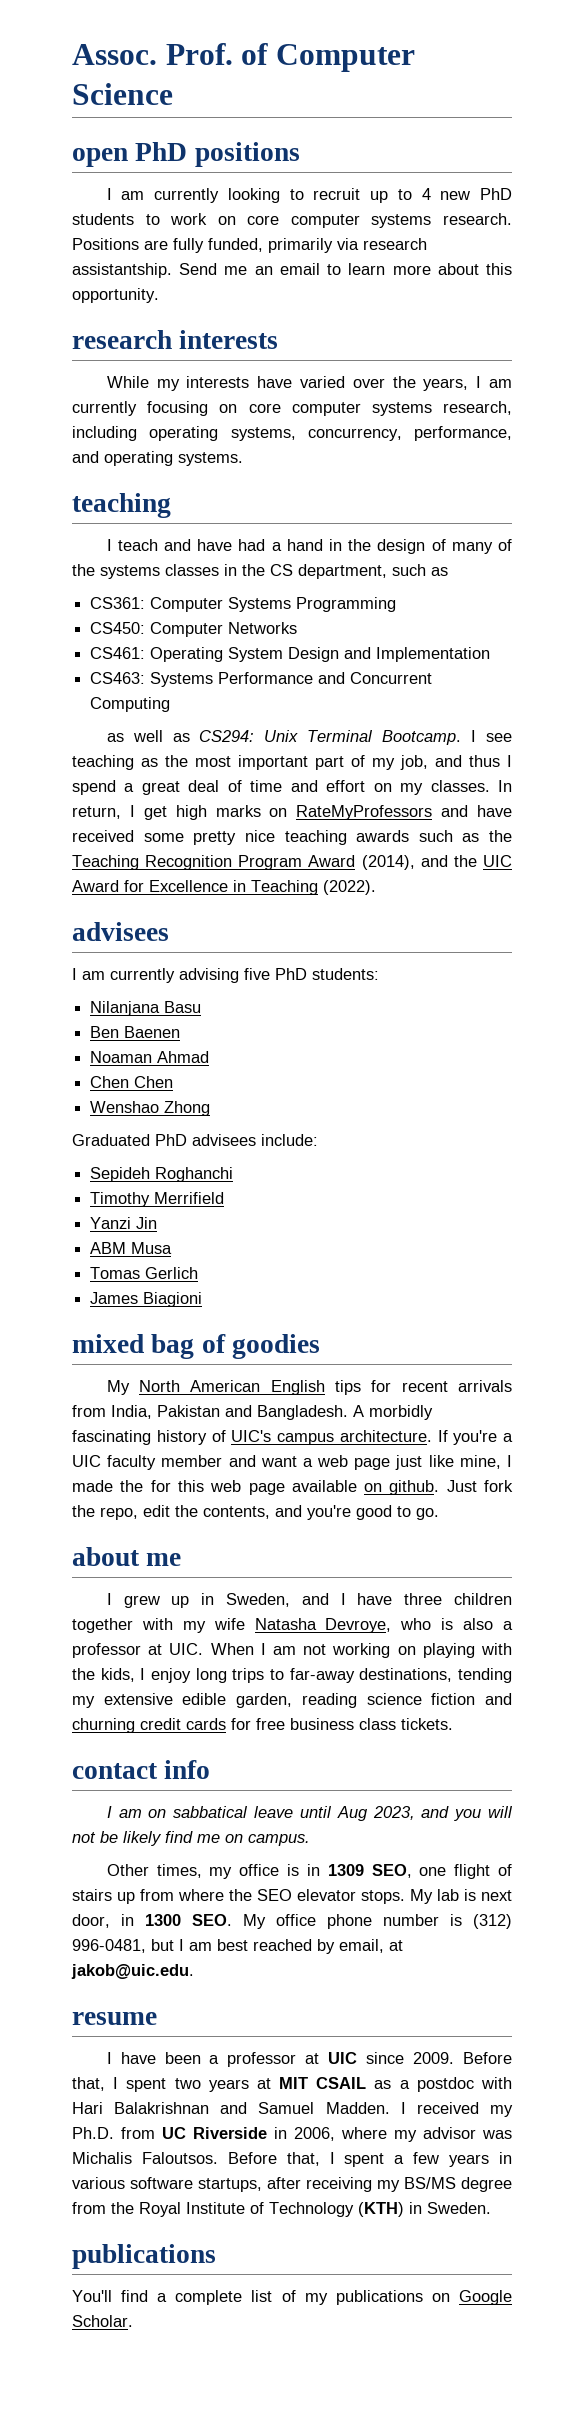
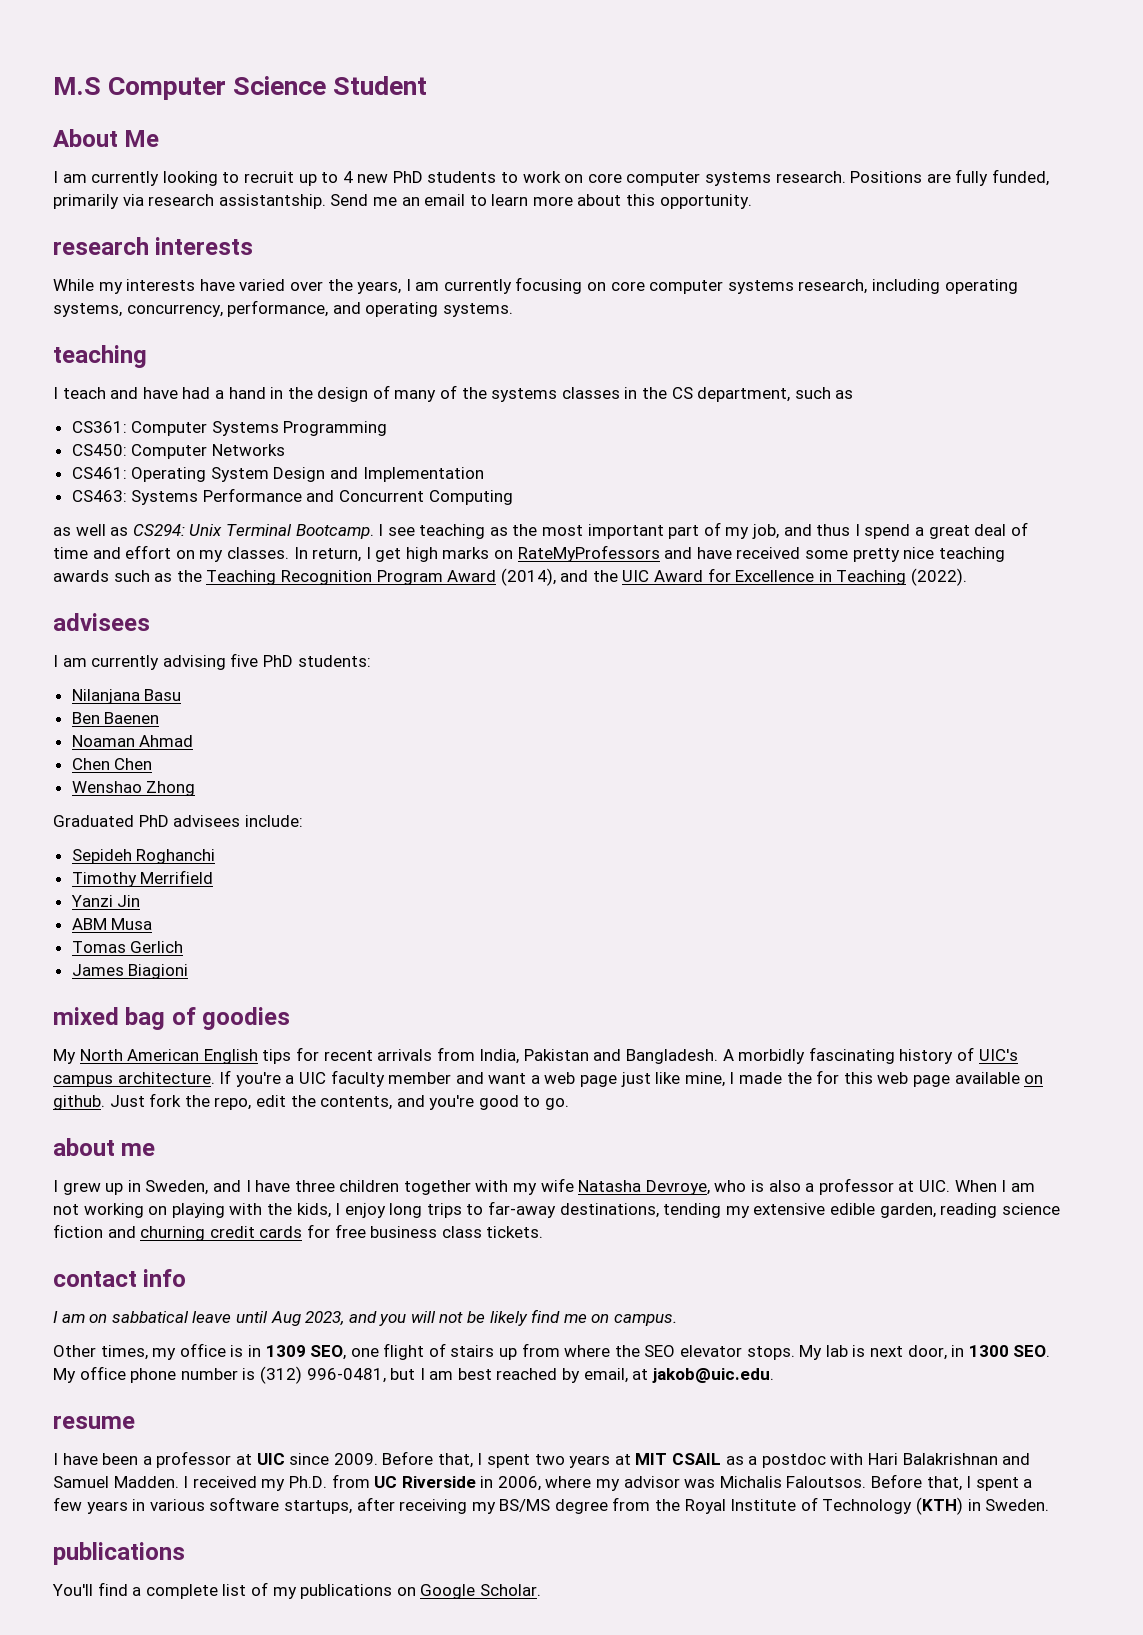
- Assoc. Prof. of Computer Science
- open PhD positions
+ M.S Computer Science Student
+ About Me

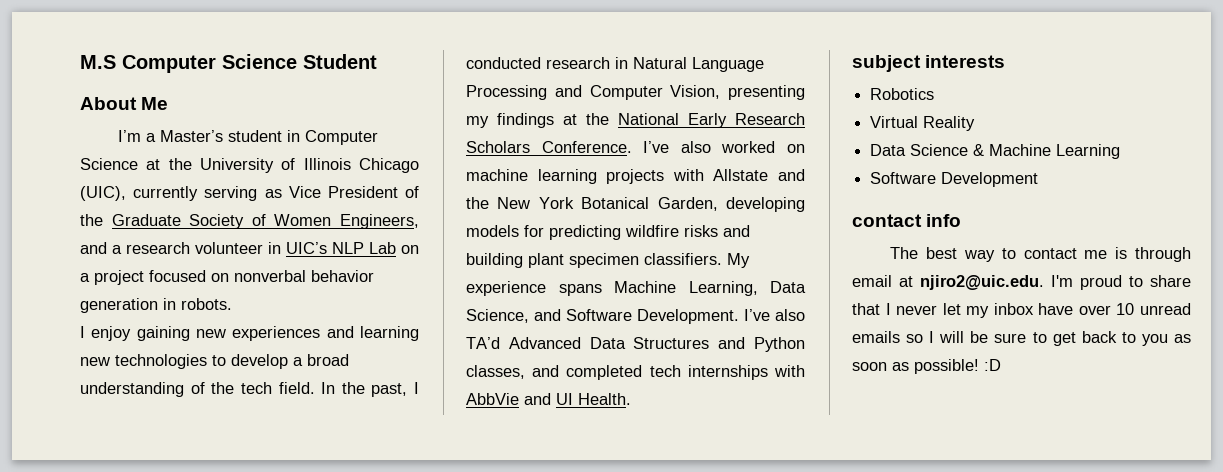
- I am currently looking to recruit up to 4 new PhD students to work on core computer systems research. Positions are fully funded, primarily via research assistantship. Send me an email to learn more about this opportunity.
- research interests
- While my interests have varied over the years, I am currently focusing on core computer systems research, including operating systems, concurrency, performance, and operating systems.
- teaching
- I teach and have had a hand in the design of many of the systems classes in the CS department, such as
- CS361: Computer Systems Programming
- CS450: Computer Networks
- CS461: Operating System Design and Implementation
- CS463: Systems Performance and Concurrent Computing
- as well as CS294: Unix Terminal Bootcamp. I see teaching as the most important part of my job, and thus I spend a great deal of time and effort on my classes. In return, I get high marks on RateMyProfessors and have received some pretty nice teaching awards such as the Teaching Recognition Program Award (2014), and the UIC Award for Excellence in Teaching (2022).
- advisees
- I am currently advising five PhD students:
- Nilanjana Basu
- Ben Baenen
- Noaman Ahmad
- Chen Chen
- Wenshao Zhong
- Graduated PhD advisees include:
- Sepideh Roghanchi
- Timothy Merrifield
- Yanzi Jin
- ABM Musa
- Tomas Gerlich
- James Biagioni
- mixed bag of goodies
- My North American English tips for recent arrivals from India, Pakistan and Bangladesh. A morbidly fascinating history of UIC's campus architecture. If you're a UIC faculty member and want a web page just like mine, I made the for this web page available on github. Just fork the repo, edit the contents, and you're good to go.
- about me
- I grew up in Sweden, and I have three children together with my wife Natasha Devroye, who is also a professor at UIC. When I am not working on playing with the kids, I enjoy long trips to far-away destinations, tending my extensive edible garden, reading science fiction and churning credit cards for free business class tickets.
+ I’m a Master’s student in Computer Science at the University of Illinois Chicago (UIC), currently serving as Vice President of the Graduate Society of Women Engineers, and a research volunteer in UIC’s NLP Lab on a project focused on nonverbal behavior generation in robots.
+ I enjoy gaining new experiences and learning new technologies to develop a broad understanding of the tech field. In the past, I conducted research in Natural Language Processing and Computer Vision, presenting my findings at the National Early Research Scholars Conference. I’ve also worked on machine learning projects with Allstate and the New York Botanical Garden, developing models for predicting wildfire risks and building plant specimen classifiers. My experience spans Machine Learning, Data Science, and Software Development. I’ve also TA’d Advanced Data Structures and Python classes, and completed tech internships with AbbVie and UI Health.
+ subject interests
+ Robotics
+ Virtual Reality
+ Data Science & Machine Learning
+ Software Development
  contact info
- I am on sabbatical leave until Aug 2023, and you will not be likely find me on campus.
- Other times, my office is in 1309 SEO, one flight of stairs up from where the SEO elevator stops. My lab is next door, in 1300 SEO. My office phone number is (312) 996-0481, but I am best reached by email, at jakob@uic.edu.
- resume
- I have been a professor at UIC since 2009. Before that, I spent two years at MIT CSAIL as a postdoc with Hari Balakrishnan and Samuel Madden. I received my Ph.D. from UC Riverside in 2006, where my advisor was Michalis Faloutsos. Before that, I spent a few years in various software startups, after receiving my BS/MS degree from the Royal Institute of Technology (KTH) in Sweden.
- publications
- You'll find a complete list of my publications on Google Scholar.
+ The best way to contact me is through email at njiro2@uic.edu. I'm proud to share that I never let my inbox have over 10 unread emails so I will be sure to get back to you as soon as possible! :D

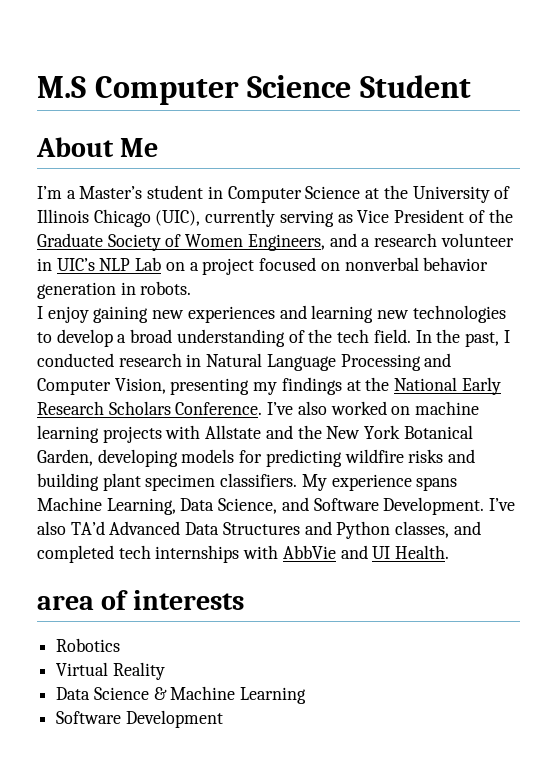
- subject interests
+ area of interests
- contact info
- The best way to contact me is through email at njiro2@uic.edu. I'm proud to share that I never let my inbox have over 10 unread emails so I will be sure to get back to you as soon as possible! :D

